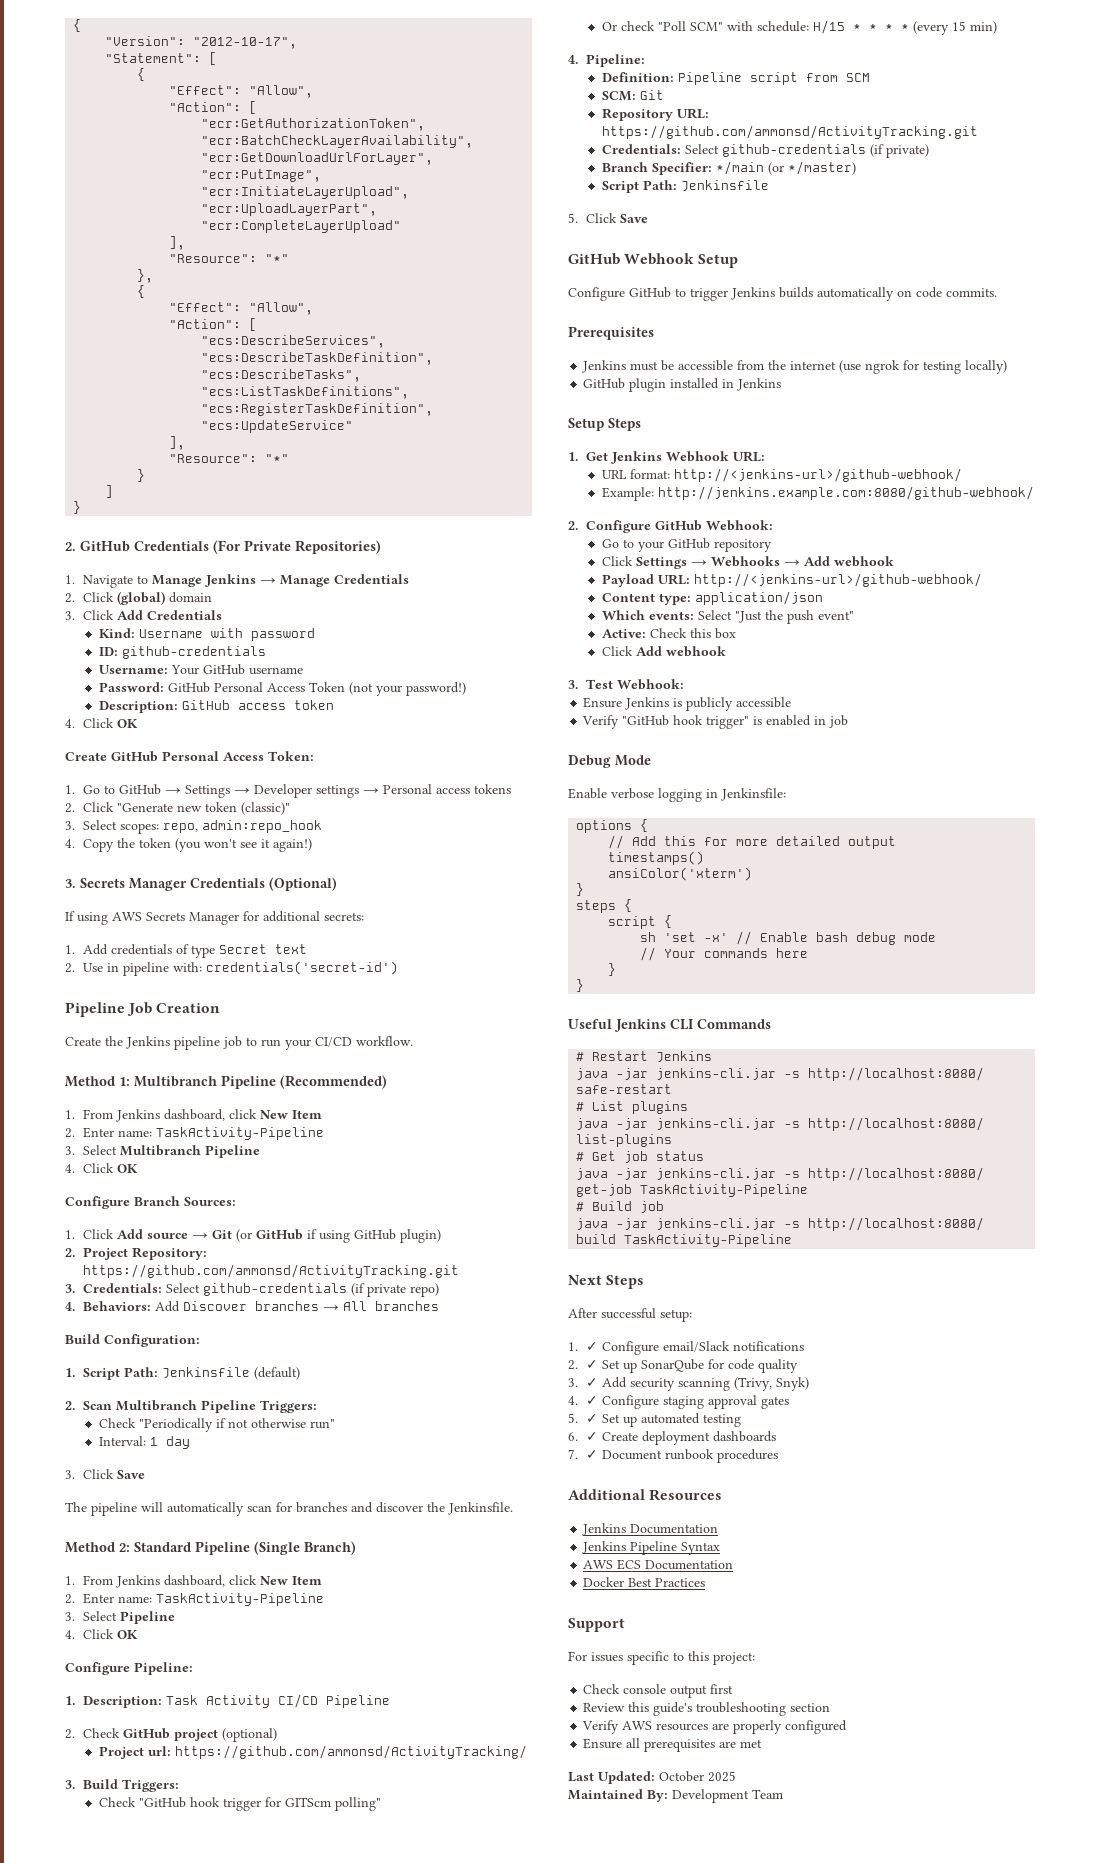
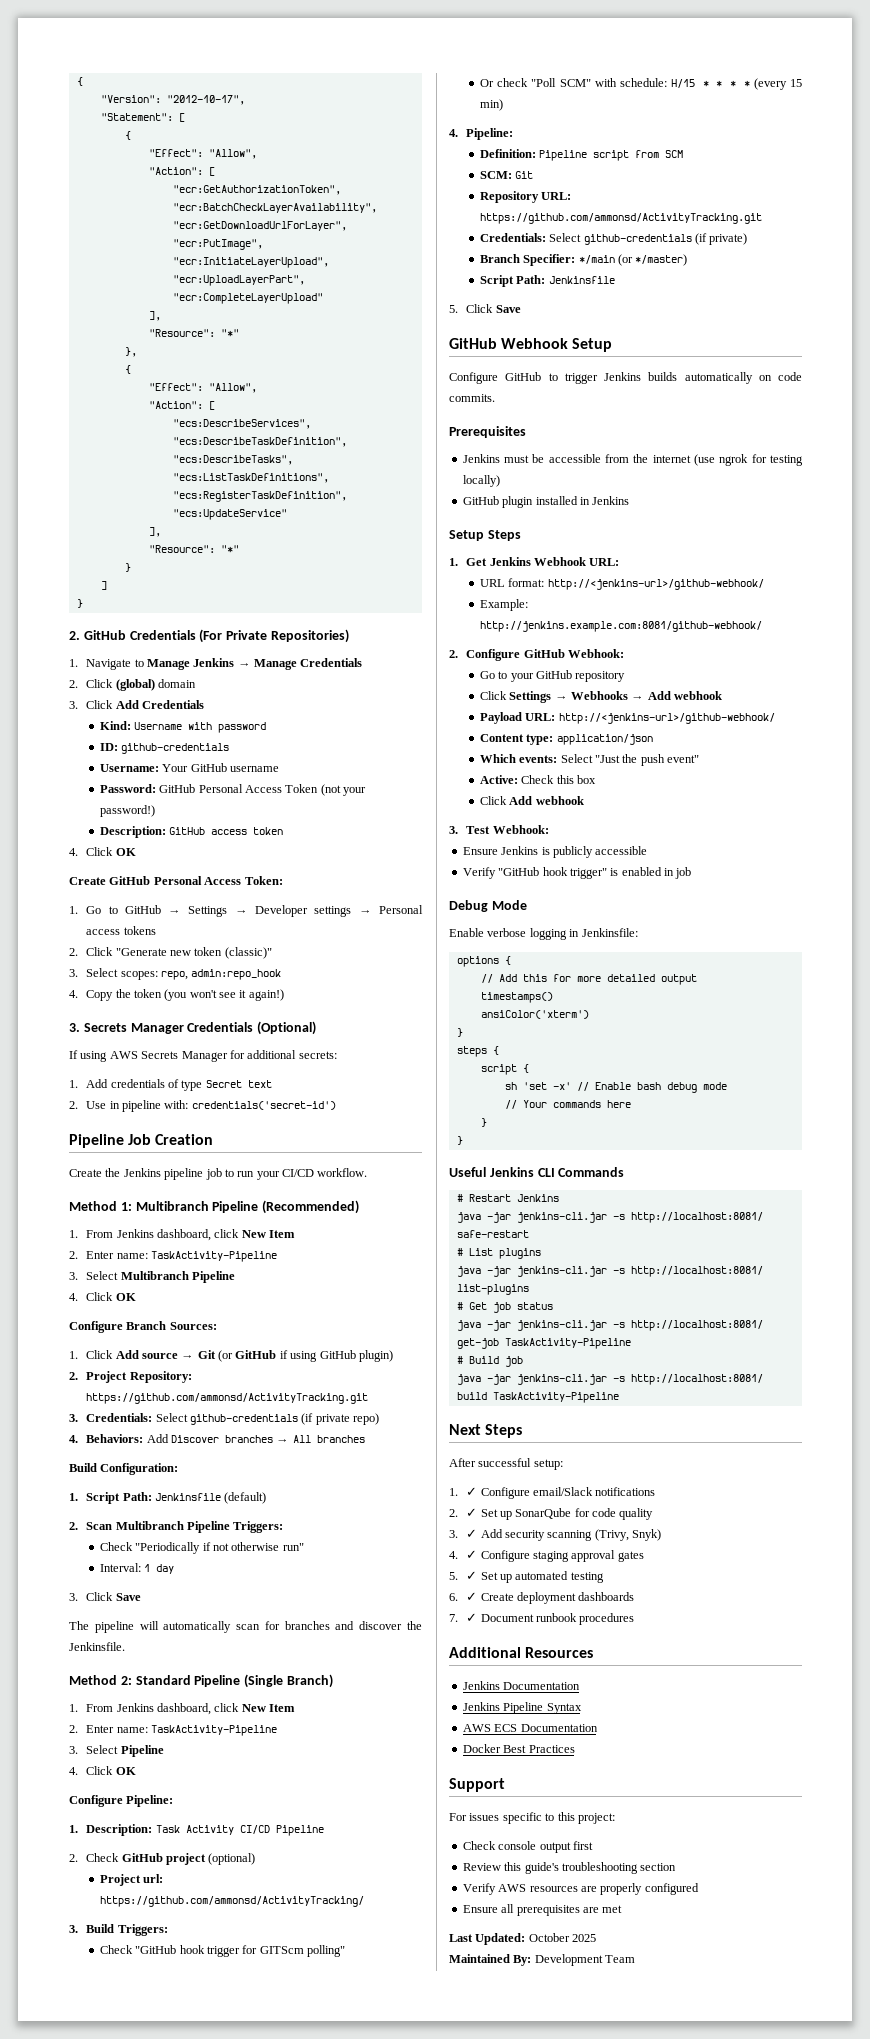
- Example: http://jenkins.example.com:8080/github-webhook/
+ Example: http://jenkins.example.com:8081/github-webhook/
- java -jar jenkins-cli.jar -s http://localhost:8080/ safe-restart
+ java -jar jenkins-cli.jar -s http://localhost:8081/ safe-restart
- java -jar jenkins-cli.jar -s http://localhost:8080/ list-plugins
+ java -jar jenkins-cli.jar -s http://localhost:8081/ list-plugins
- java -jar jenkins-cli.jar -s http://localhost:8080/ get-job TaskActivity-Pipeline
+ java -jar jenkins-cli.jar -s http://localhost:8081/ get-job TaskActivity-Pipeline
- java -jar jenkins-cli.jar -s http://localhost:8080/ build TaskActivity-Pipeline
+ java -jar jenkins-cli.jar -s http://localhost:8081/ build TaskActivity-Pipeline

